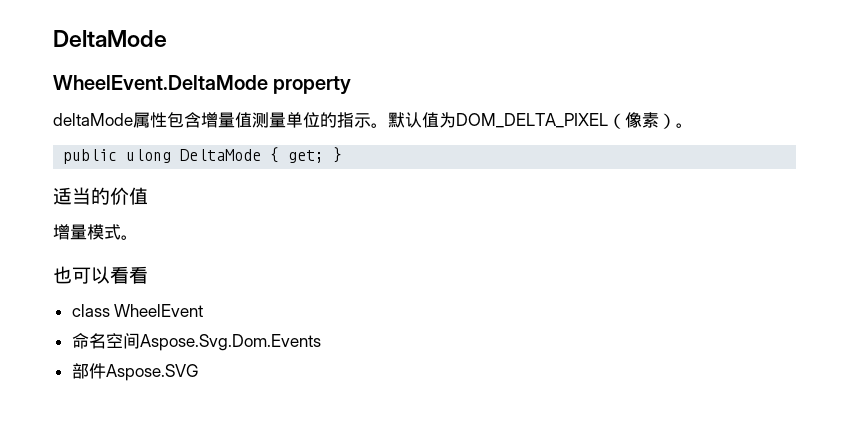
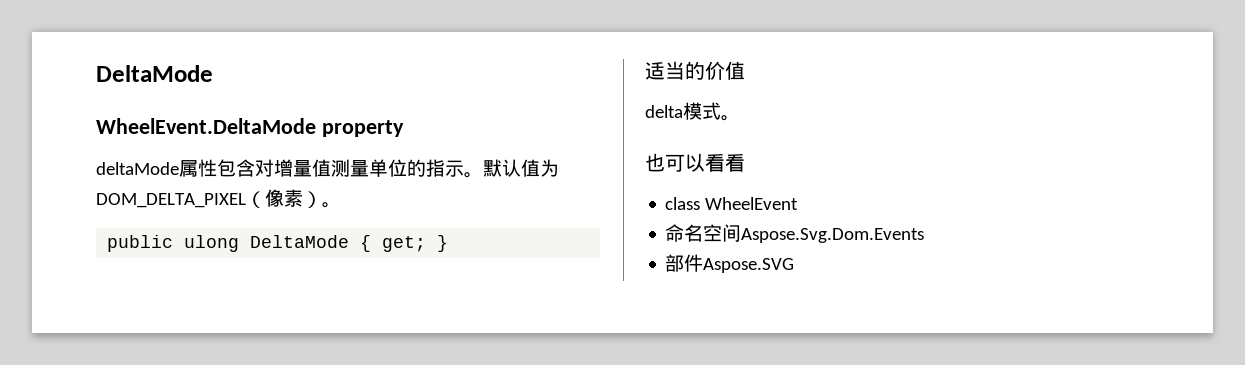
- deltaMode属性包含增量值测量单位的指示。
+ deltaMode属性包含对增量值测量单位的指示。
- 增量模式。
+ delta模式。

